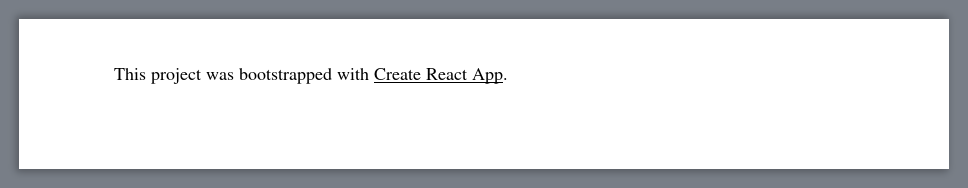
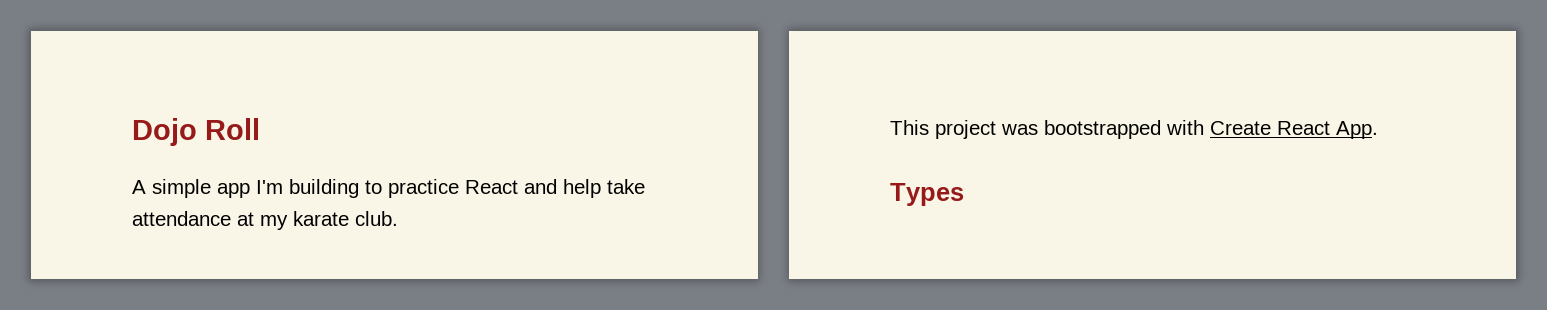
+ Dojo Roll
+ A simple app I'm building to practice React and help take attendance at my karate club.
+ Types

